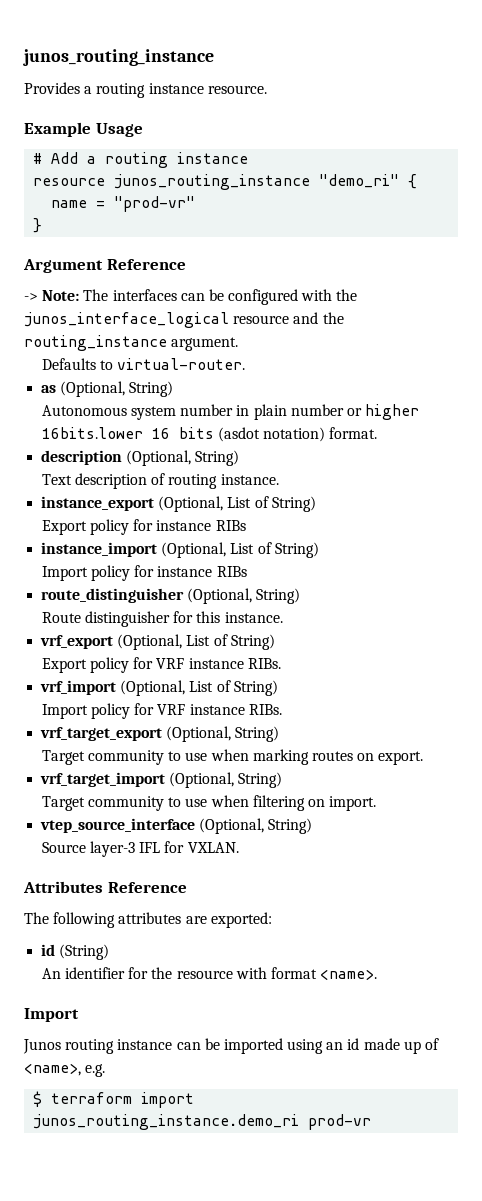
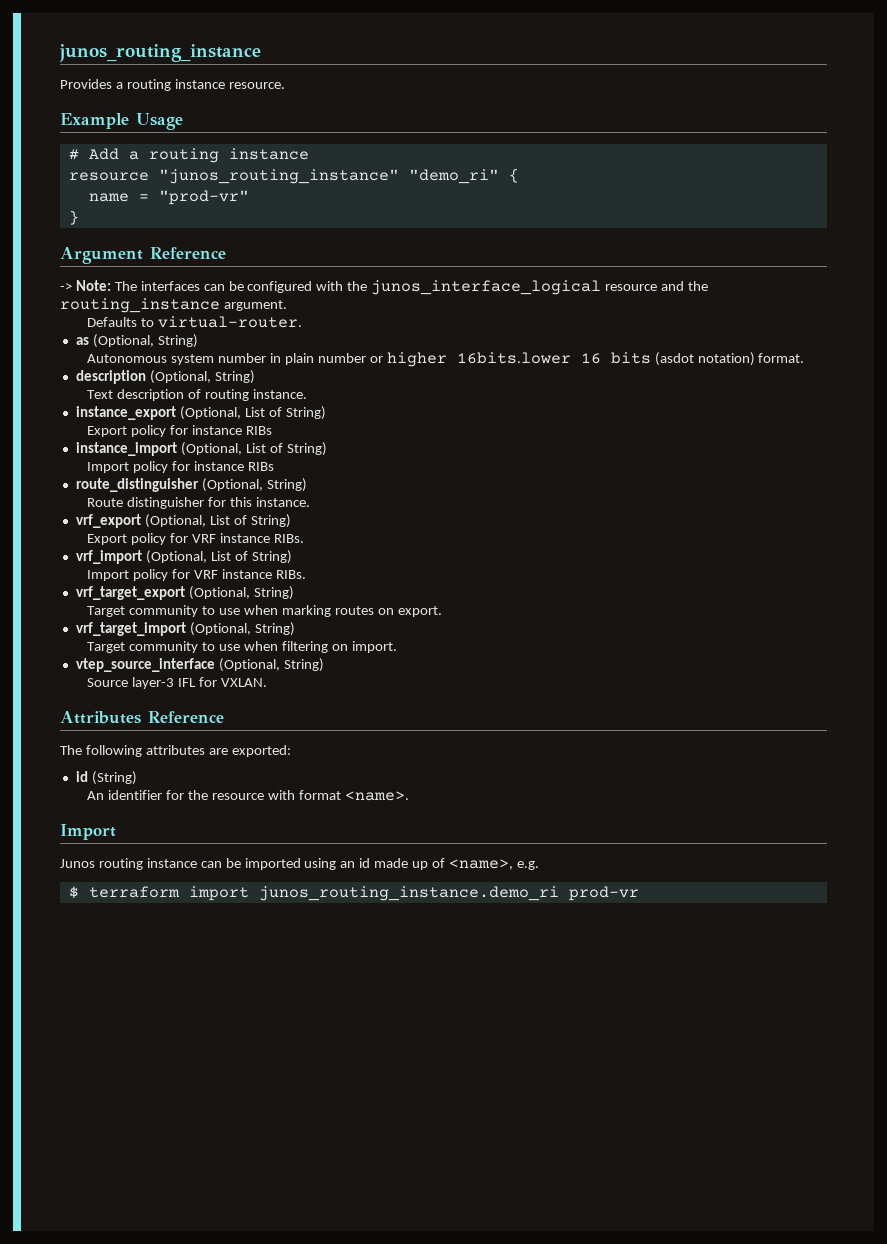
- resource junos_routing_instance "demo_ri" {
+ resource "junos_routing_instance" "demo_ri" {

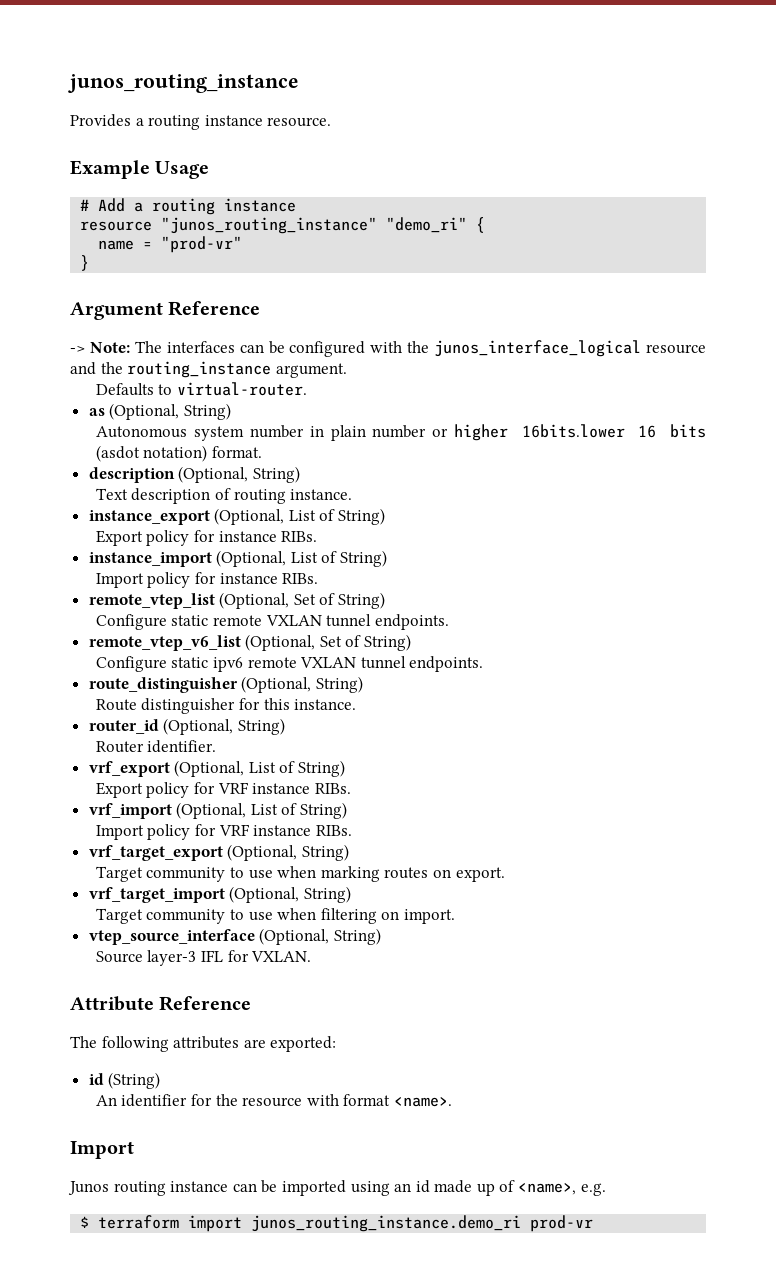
- Export policy for instance RIBs
+ Export policy for instance RIBs.
- Import policy for instance RIBs
+ Import policy for instance RIBs.
+ remote_vtep_list (Optional, Set of String)
+ Configure static remote VXLAN tunnel endpoints.
+ remote_vtep_v6_list (Optional, Set of String)
+ Configure static ipv6 remote VXLAN tunnel endpoints.
+ router_id (Optional, String)
+ Router identifier.
- Attributes Reference
+ Attribute Reference

